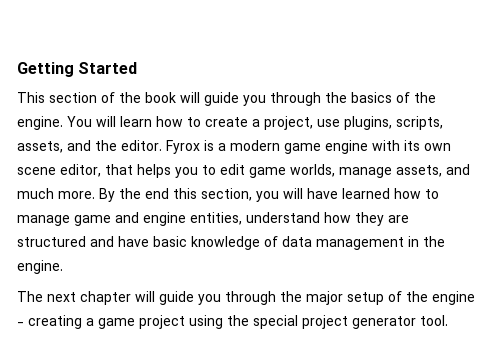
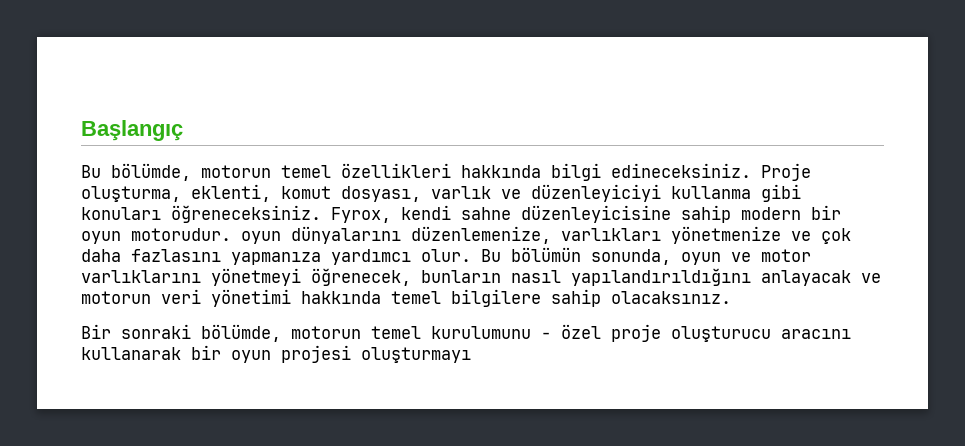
- Getting Started
- This section of the book will guide you through the basics of the engine. You will learn how to create a project, use plugins, scripts, assets, and the editor. Fyrox is a modern game engine with its own scene editor, that helps you to edit game worlds, manage assets, and much more. By the end this section, you will have learned how to manage game and engine entities, understand how they are structured and have basic knowledge of data management in the engine.
- The next chapter will guide you through the major setup of the engine - creating a game project using the special project generator tool.
+ Başlangıç
+ Bu bölümde, motorun temel özellikleri hakkında bilgi edineceksiniz. Proje oluşturma, eklenti, komut dosyası, varlık ve düzenleyiciyi kullanma gibi konuları öğreneceksiniz. Fyrox, kendi sahne düzenleyicisine sahip modern bir oyun motorudur. oyun dünyalarını düzenlemenize, varlıkları yönetmenize ve çok daha fazlasını yapmanıza yardımcı olur. Bu bölümün sonunda, oyun ve motor varlıklarını yönetmeyi öğrenecek, bunların nasıl yapılandırıldığını anlayacak ve motorun veri yönetimi hakkında temel bilgilere sahip olacaksınız.
+ Bir sonraki bölümde, motorun temel kurulumunu - özel proje oluşturucu aracını kullanarak bir oyun projesi oluşturmayı

